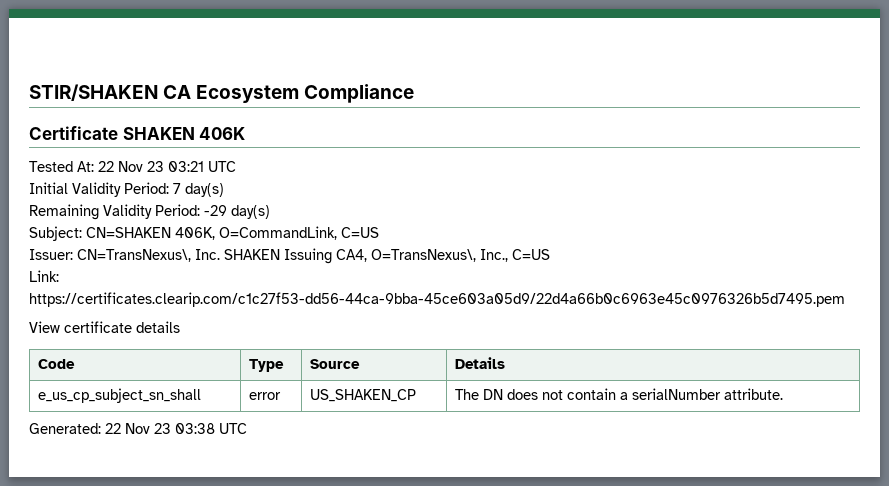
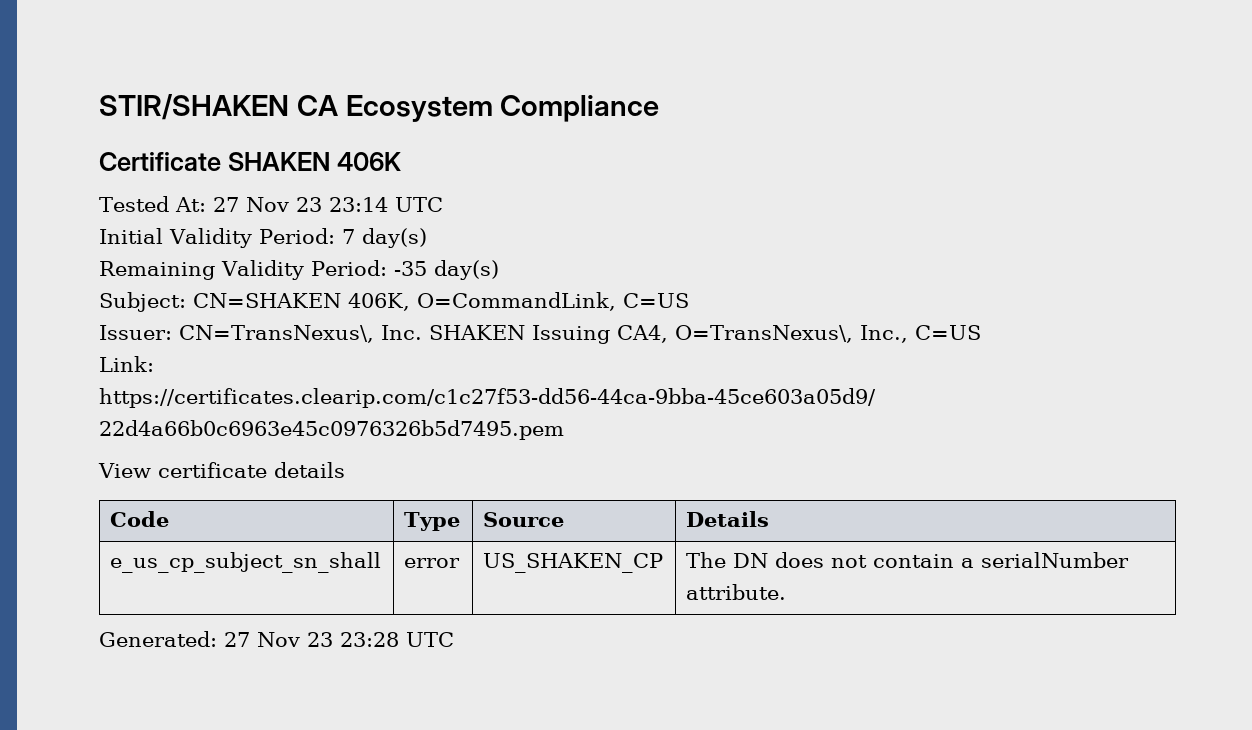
- Tested At: 22 Nov 23 03:21 UTC
+ Tested At: 27 Nov 23 23:14 UTC
- Remaining Validity Period: -29 day(s)
+ Remaining Validity Period: -35 day(s)
- Generated: 22 Nov 23 03:38 UTC
+ Generated: 27 Nov 23 23:28 UTC

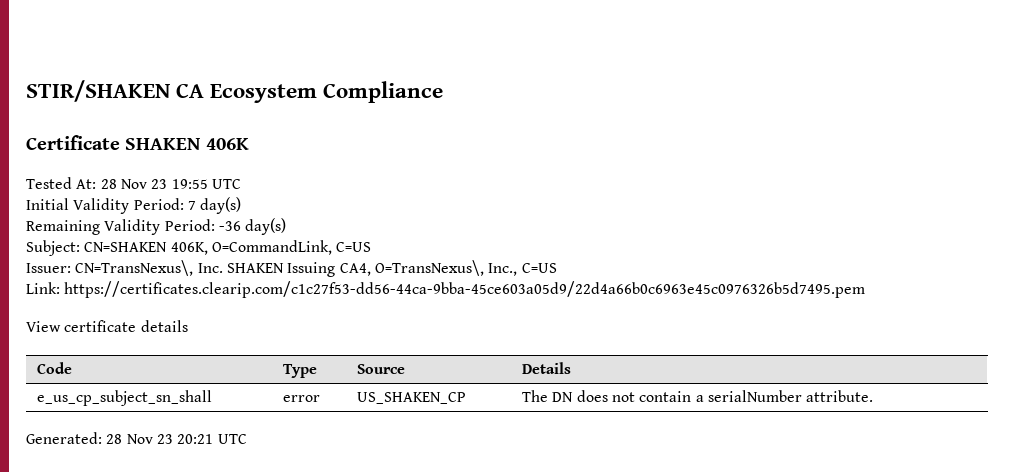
- Tested At: 27 Nov 23 23:14 UTC
+ Tested At: 28 Nov 23 19:55 UTC
- Remaining Validity Period: -35 day(s)
+ Remaining Validity Period: -36 day(s)
- Generated: 27 Nov 23 23:28 UTC
+ Generated: 28 Nov 23 20:21 UTC

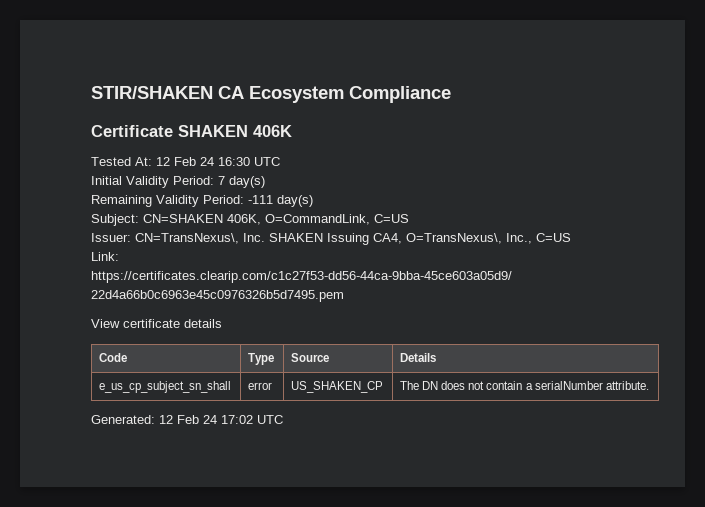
- Tested At: 28 Nov 23 19:55 UTC
+ Tested At: 12 Feb 24 16:30 UTC
- Remaining Validity Period: -36 day(s)
+ Remaining Validity Period: -111 day(s)
- Generated: 28 Nov 23 20:21 UTC
+ Generated: 12 Feb 24 17:02 UTC

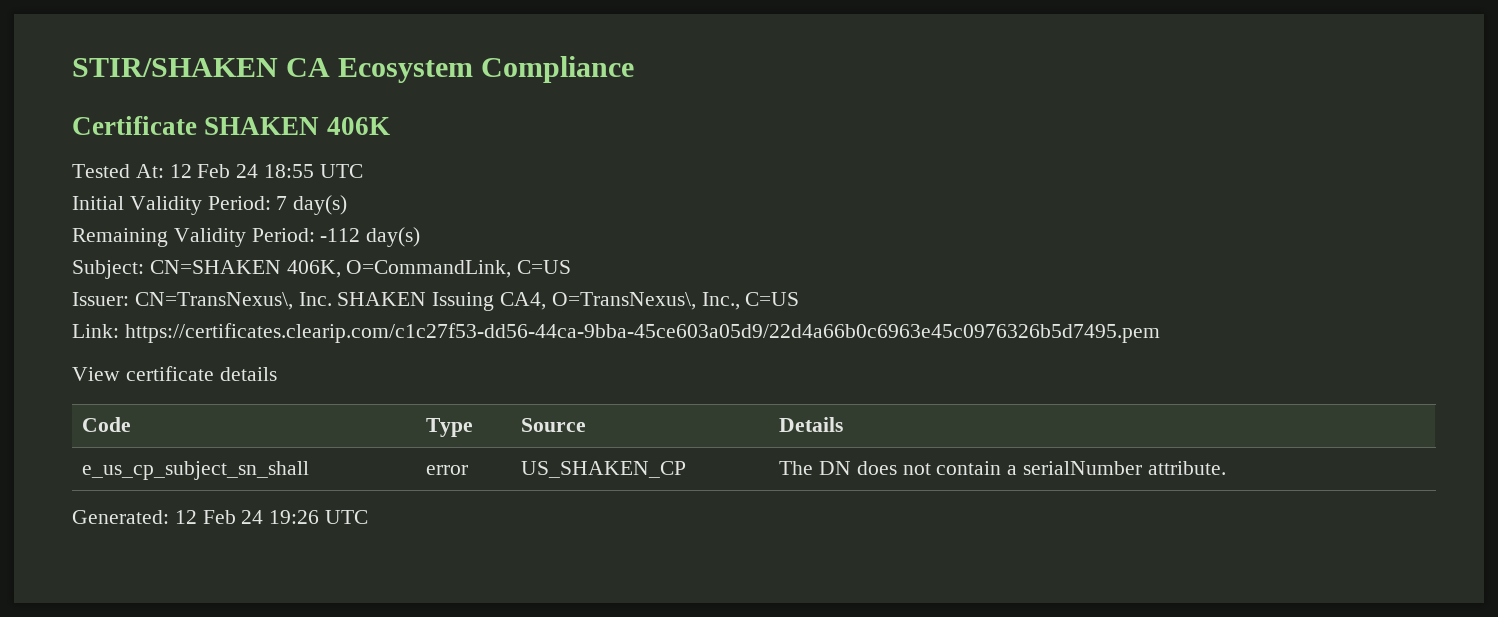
- Tested At: 12 Feb 24 16:30 UTC
+ Tested At: 12 Feb 24 18:55 UTC
- Remaining Validity Period: -111 day(s)
+ Remaining Validity Period: -112 day(s)
- Generated: 12 Feb 24 17:02 UTC
+ Generated: 12 Feb 24 19:26 UTC

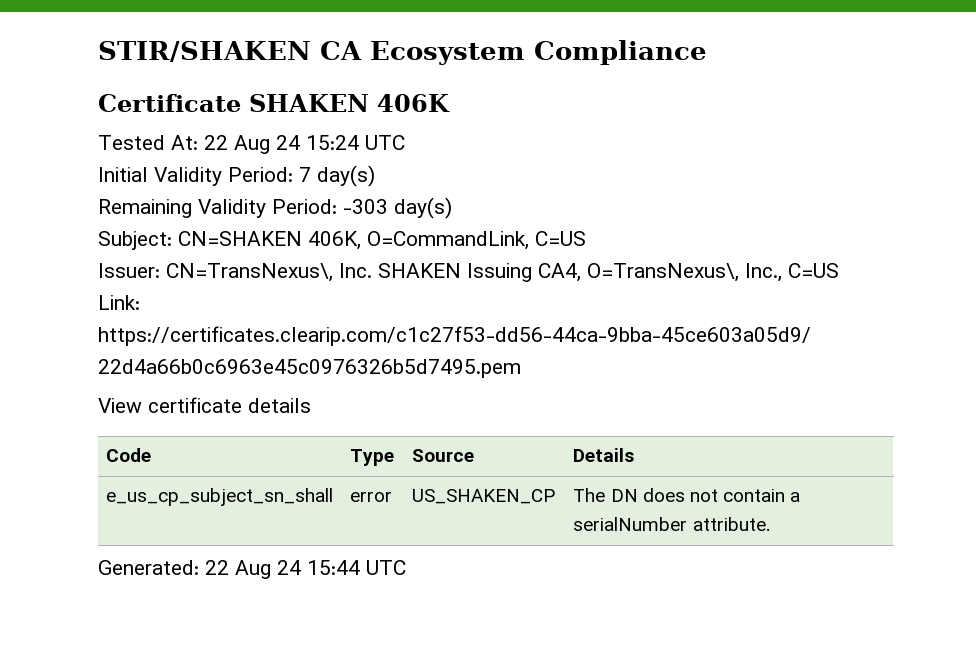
- Tested At: 12 Feb 24 18:55 UTC
+ Tested At: 22 Aug 24 15:24 UTC
- Remaining Validity Period: -112 day(s)
+ Remaining Validity Period: -303 day(s)
- Generated: 12 Feb 24 19:26 UTC
+ Generated: 22 Aug 24 15:44 UTC

